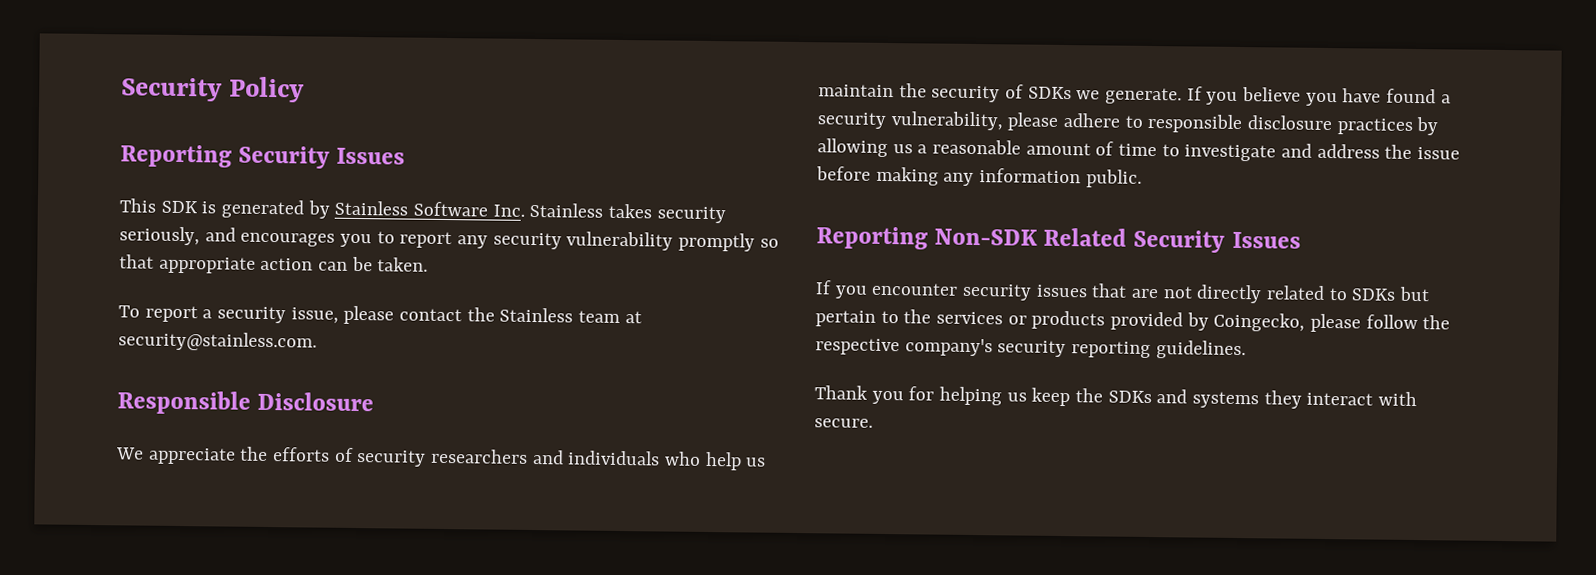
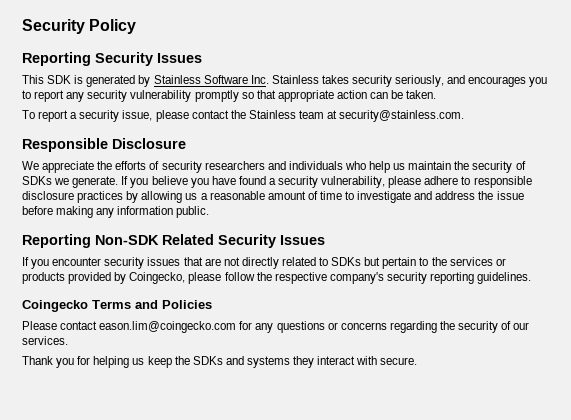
+ Coingecko Terms and Policies
+ Please contact eason.lim@coingecko.com for any questions or concerns regarding the security of our services.

